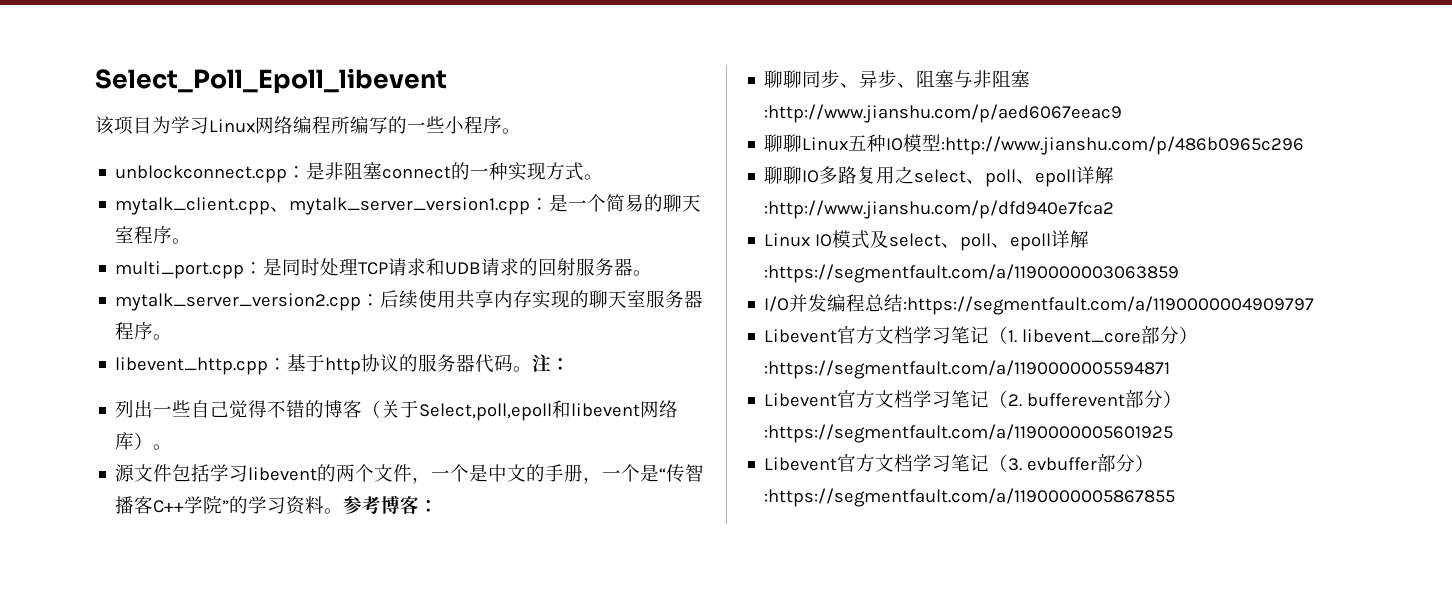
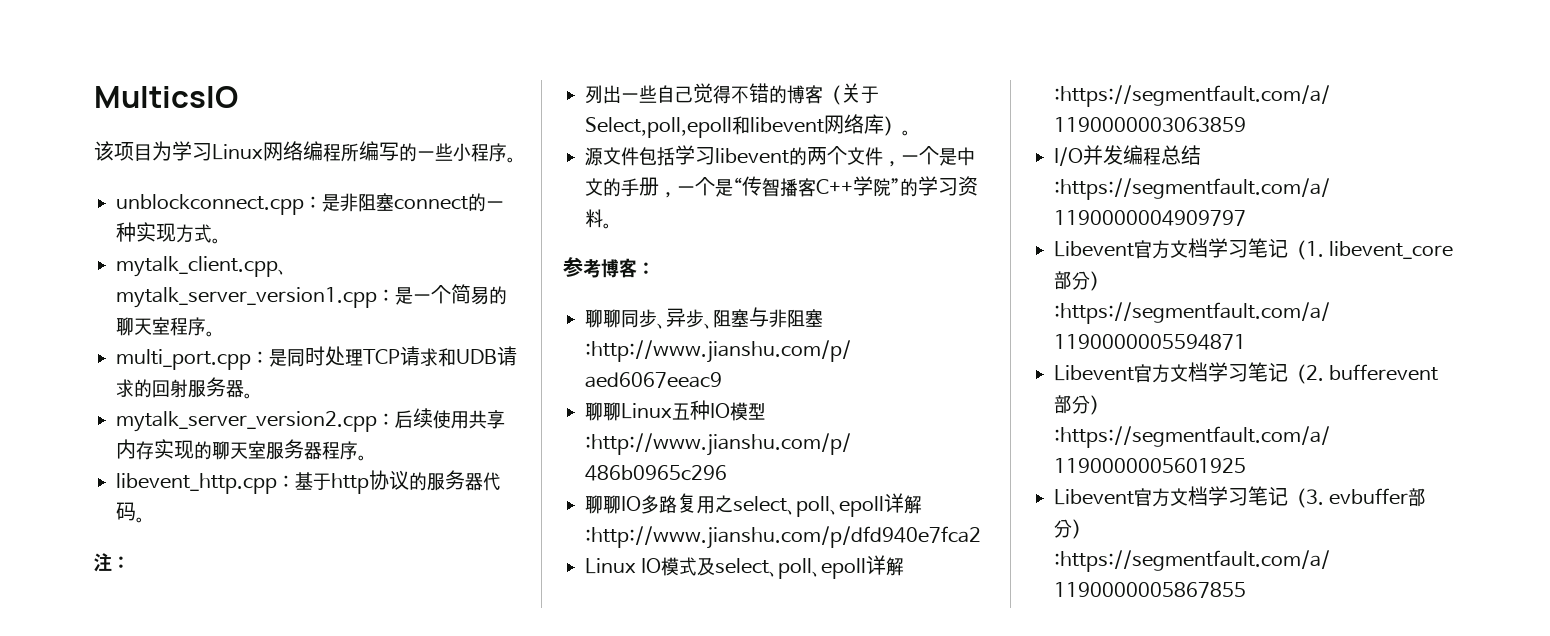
- Select_Poll_Epoll_libevent
+ MulticsIO
- libevent_http.cpp：基于http协议的服务器代码。注：
+ libevent_http.cpp：基于http协议的服务器代码。
+ 注：
- 源文件包括学习libevent的两个文件，一个是中文的手册，一个是“传智播客C++学院”的学习资料。参考博客：
+ 源文件包括学习libevent的两个文件，一个是中文的手册，一个是“传智播客C++学院”的学习资料。
+ 参考博客：

